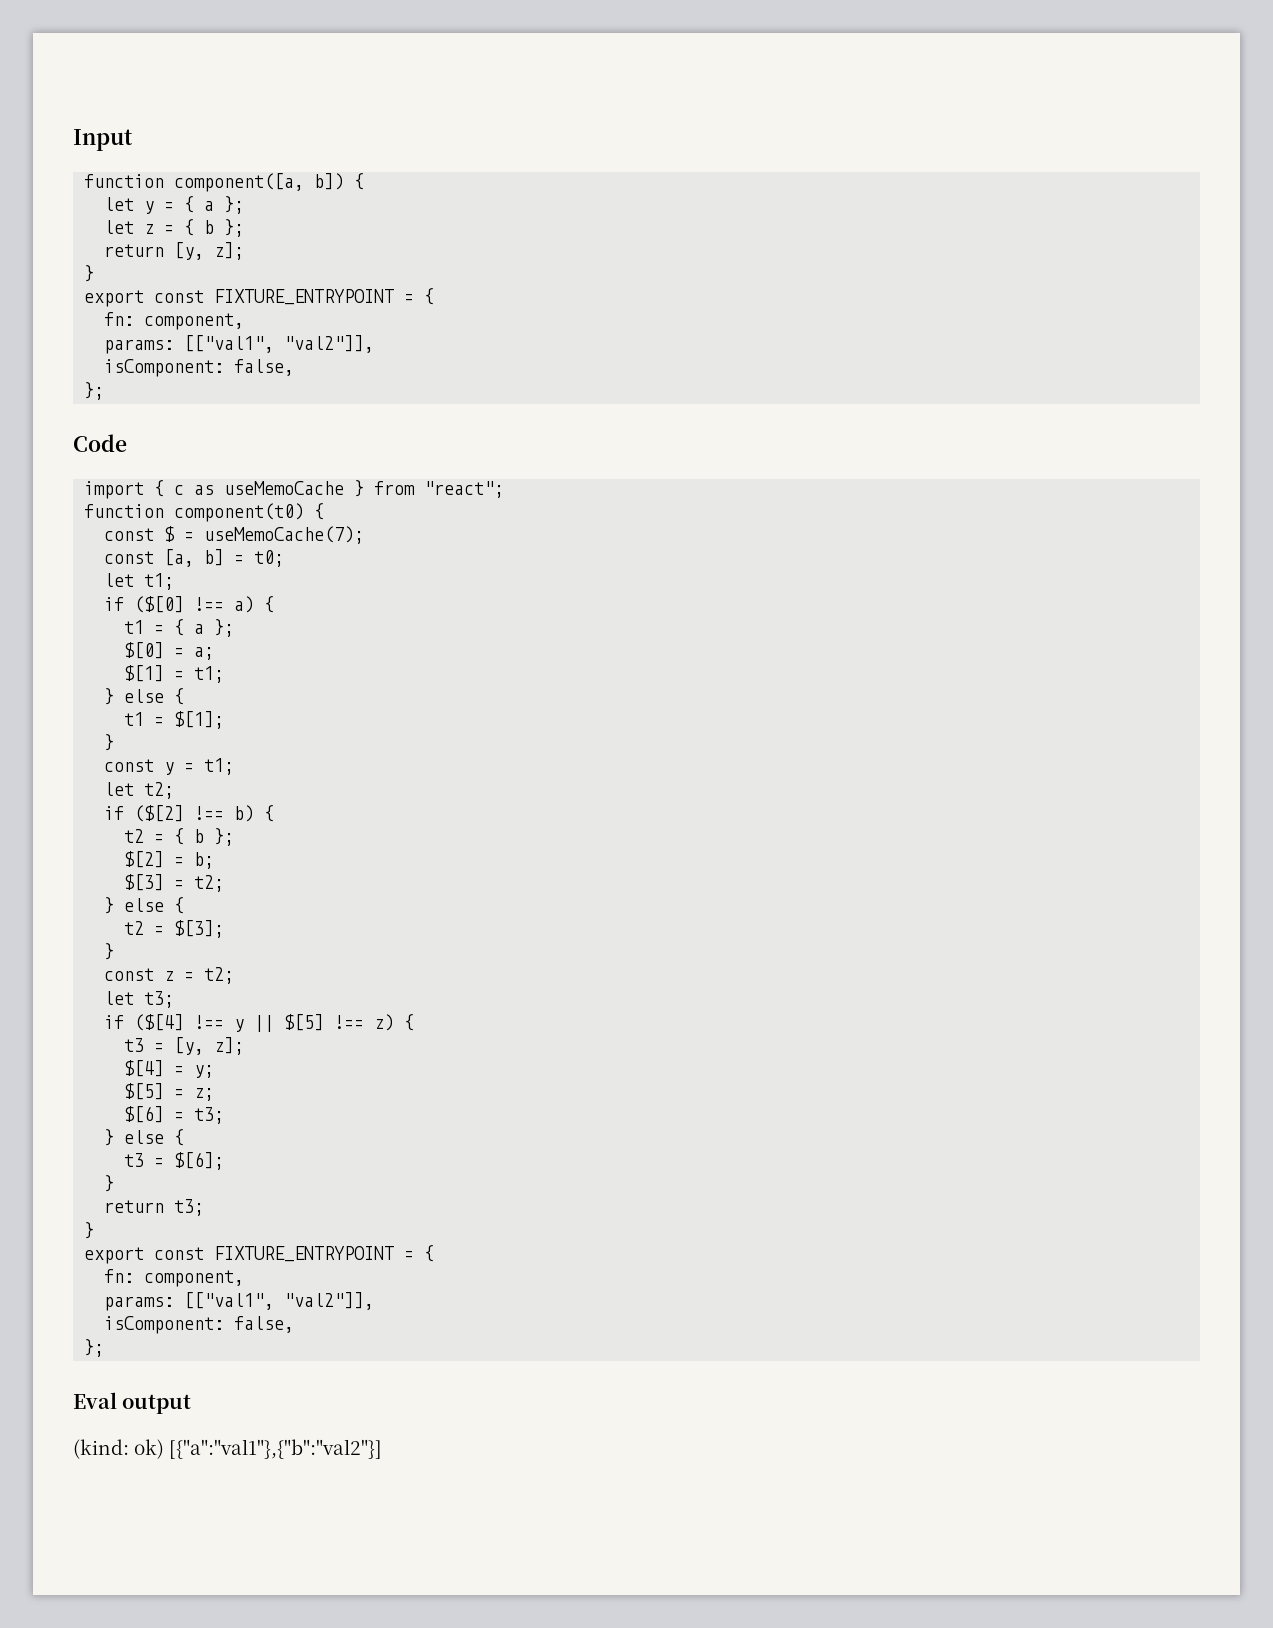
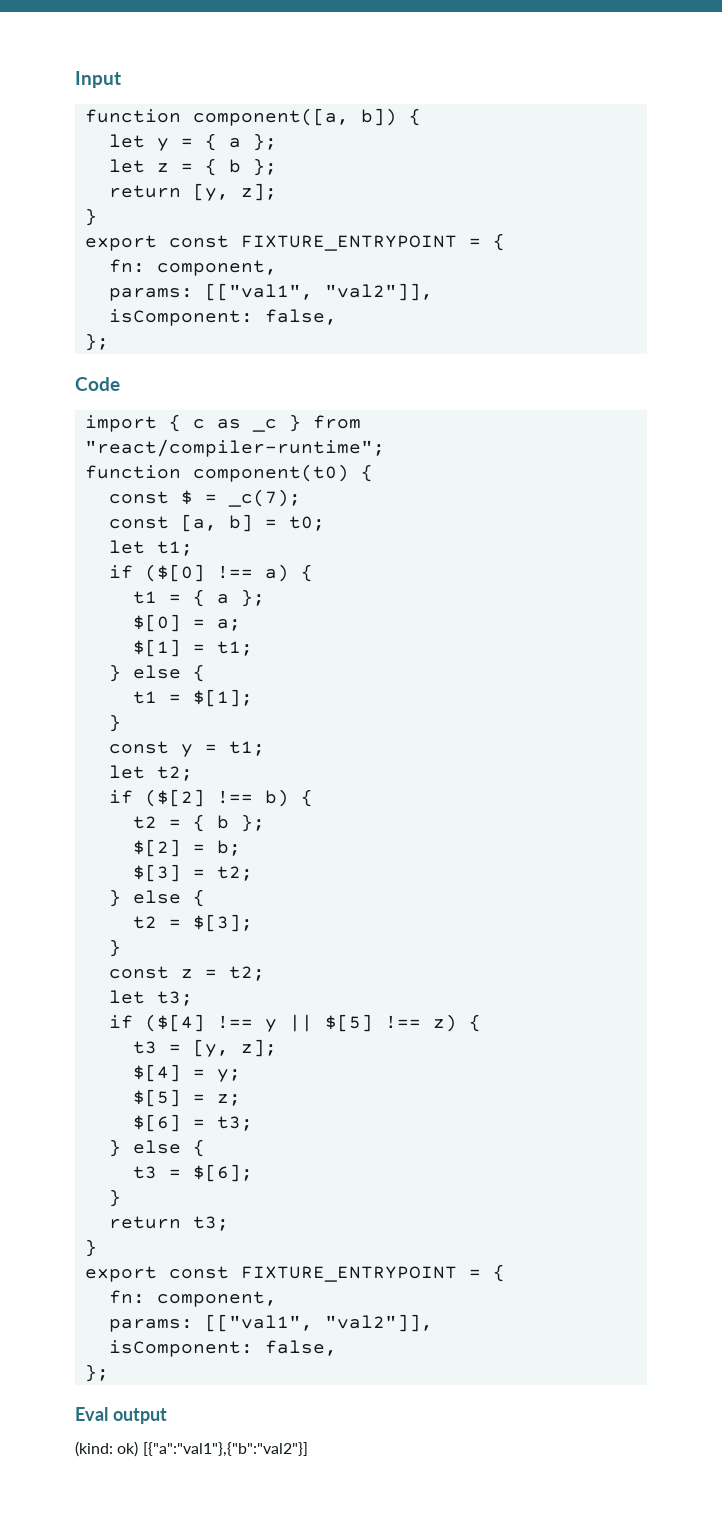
- import { c as useMemoCache } from "react";
+ import { c as _c } from "react/compiler-runtime";
- const $ = useMemoCache(7);
+ const $ = _c(7);

